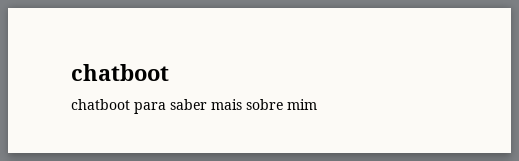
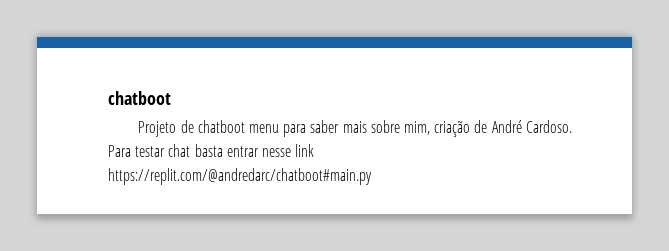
- chatboot para saber mais sobre mim
+ Projeto de chatboot menu para saber mais sobre mim, criação de André Cardoso. Para testar chat basta entrar nesse link https://replit.com/@andredarc/chatboot#main.py

